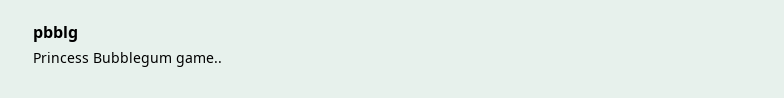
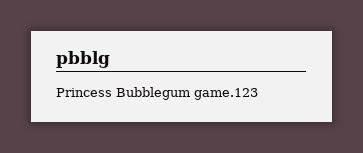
- Princess Bubblegum game..
+ Princess Bubblegum game.123

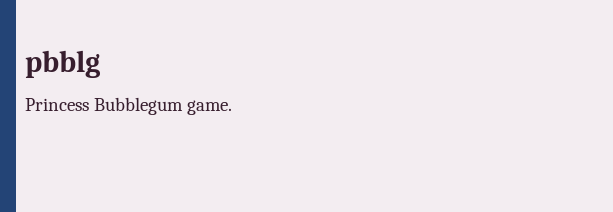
- Princess Bubblegum game.123
+ Princess Bubblegum game.

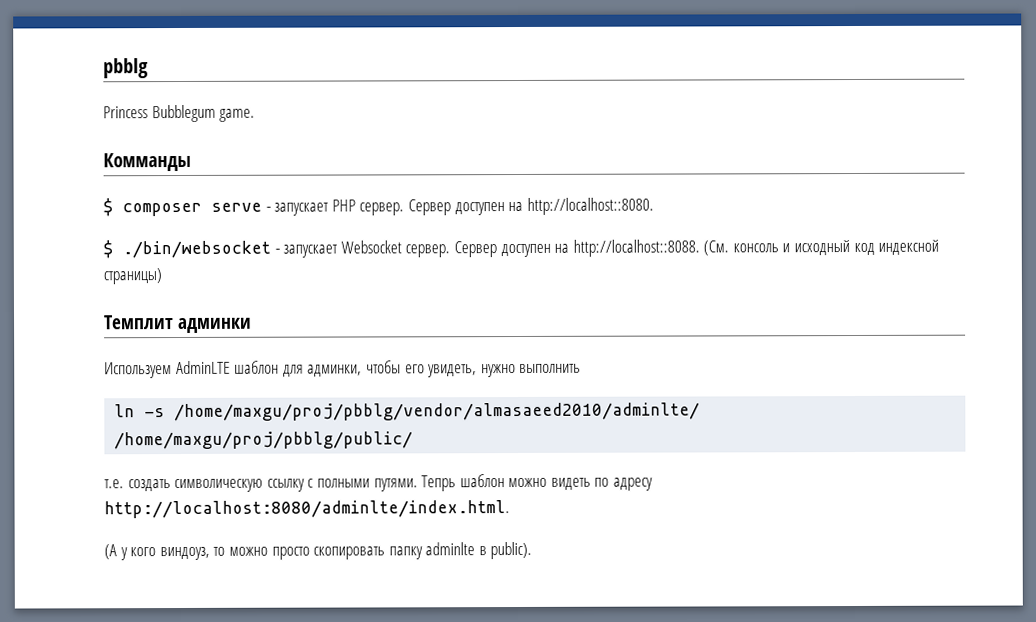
+ Комманды
+ $ composer serve - запускает РНР сервер. Сервер доступен на http://localhost::8080.
+ $ ./bin/websocket - запускает Websocket сервер. Сервер доступен на http://localhost::8088. (См. консоль и исходный код индексной страницы)
+ Темплит админки
+ Используем AdminLTE шаблон для админки, чтобы его увидеть, нужно выполнить
+ ln -s /home/maxgu/proj/pbblg/vendor/almasaeed2010/adminlte/ /home/maxgu/proj/pbblg/public/
+ т.е. создать символическую ссылку с полными путями. Тепрь шаблон можно видеть по адресу http://localhost:8080/adminlte/index.html.
+ (А у кого виндоуз, то можно просто скопировать папку adminlte в public).

